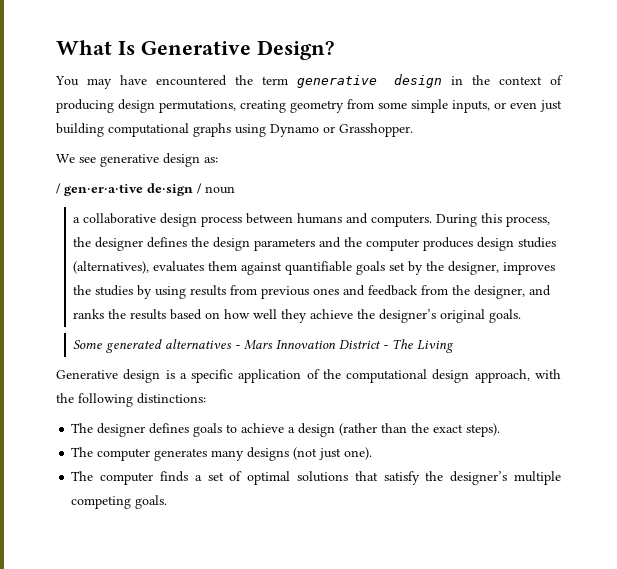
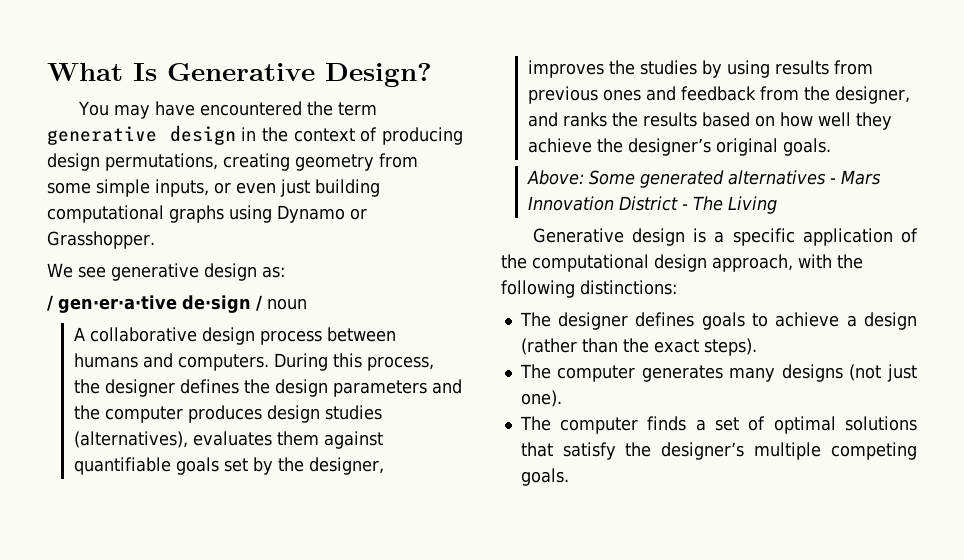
- a collaborative design process between humans and computers.
+ A collaborative design process between humans and computers.
- Some generated alternatives - Mars Innovation District - The Living
+ Above: Some generated alternatives - Mars Innovation District - The Living

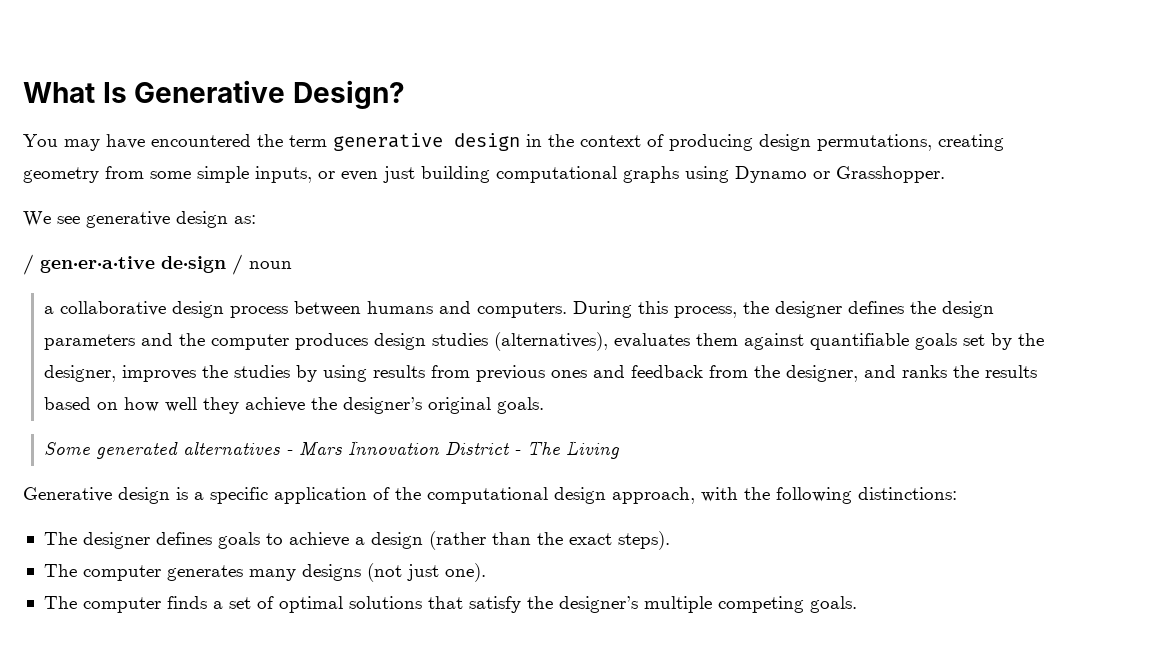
- A collaborative design process between humans and computers.
+ a collaborative design process between humans and computers.
- Above: Some generated alternatives - Mars Innovation District - The Living
+ Some generated alternatives - Mars Innovation District - The Living

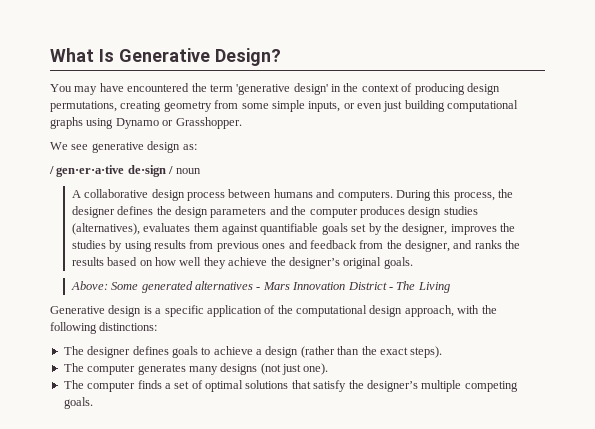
- You may have encountered the term generative design in the context of producing design permutations, creating geometry from some simple inputs, or even just building computational graphs using Dynamo or Grasshopper.
+ You may have encountered the term 'generative design' in the context of producing design permutations, creating geometry from some simple inputs, or even just building computational graphs using Dynamo or Grasshopper.
- a collaborative design process between humans and computers.
+ A collaborative design process between humans and computers.
- Some generated alternatives - Mars Innovation District - The Living
+ Above: Some generated alternatives - Mars Innovation District - The Living

